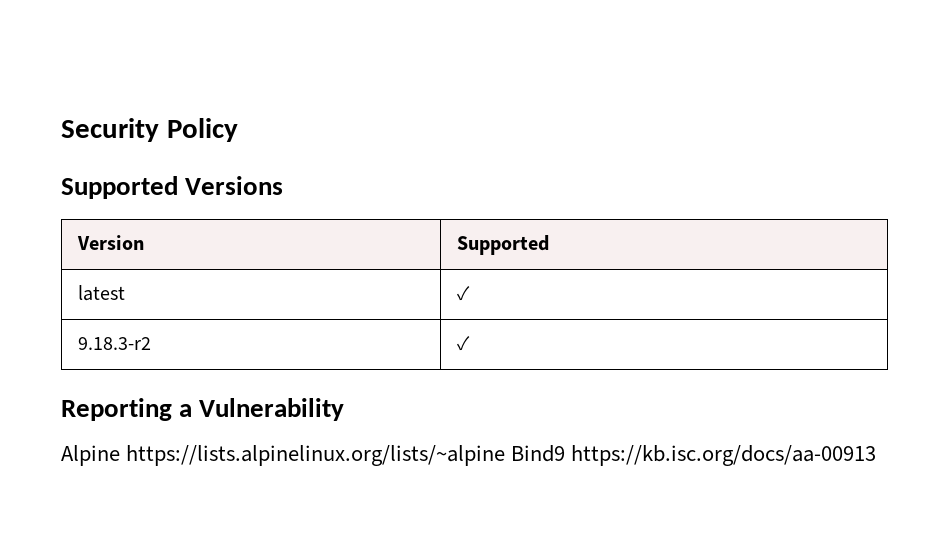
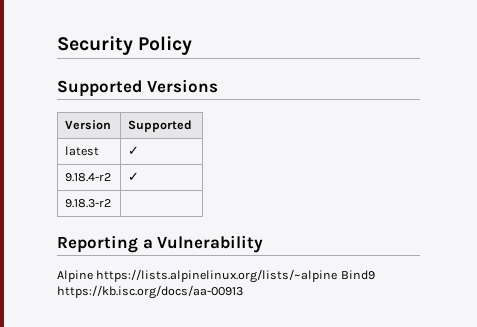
+ 9.18.4-r2 | ✓
- 9.18.3-r2 | ✓
+ 9.18.3-r2 |

